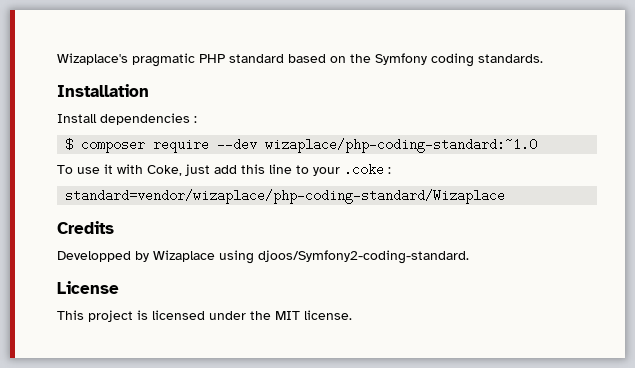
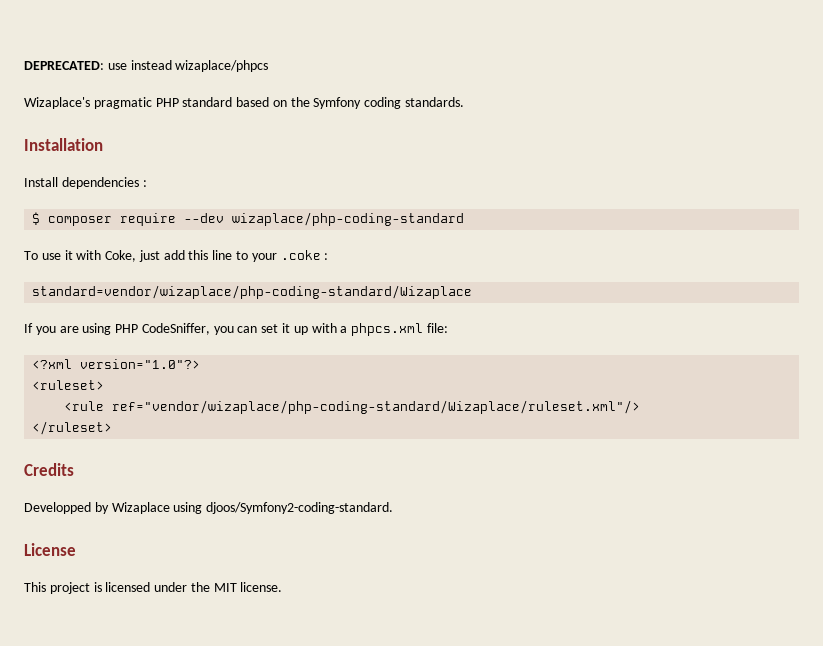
+ DEPRECATED: use instead wizaplace/phpcs
- $ composer require --dev wizaplace/php-coding-standard:~1.0
+ $ composer require --dev wizaplace/php-coding-standard
+ If you are using PHP CodeSniffer, you can set it up with a phpcs.xml file:
+ <?xml version="1.0"?>
+ <ruleset>
+ <rule ref="vendor/wizaplace/php-coding-standard/Wizaplace/ruleset.xml"/>
+ </ruleset>

